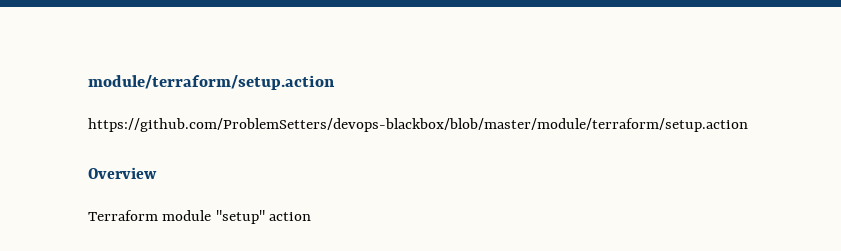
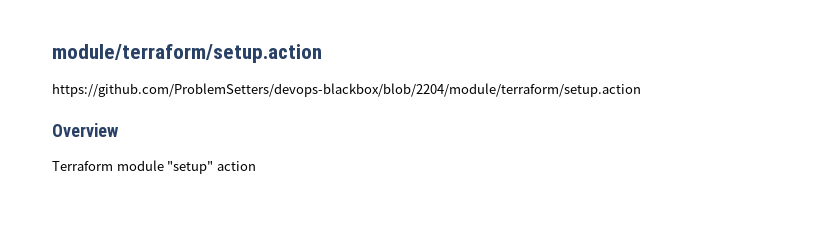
- https://github.com/ProblemSetters/devops-blackbox/blob/master/module/terraform/setup.action
+ https://github.com/ProblemSetters/devops-blackbox/blob/2204/module/terraform/setup.action

